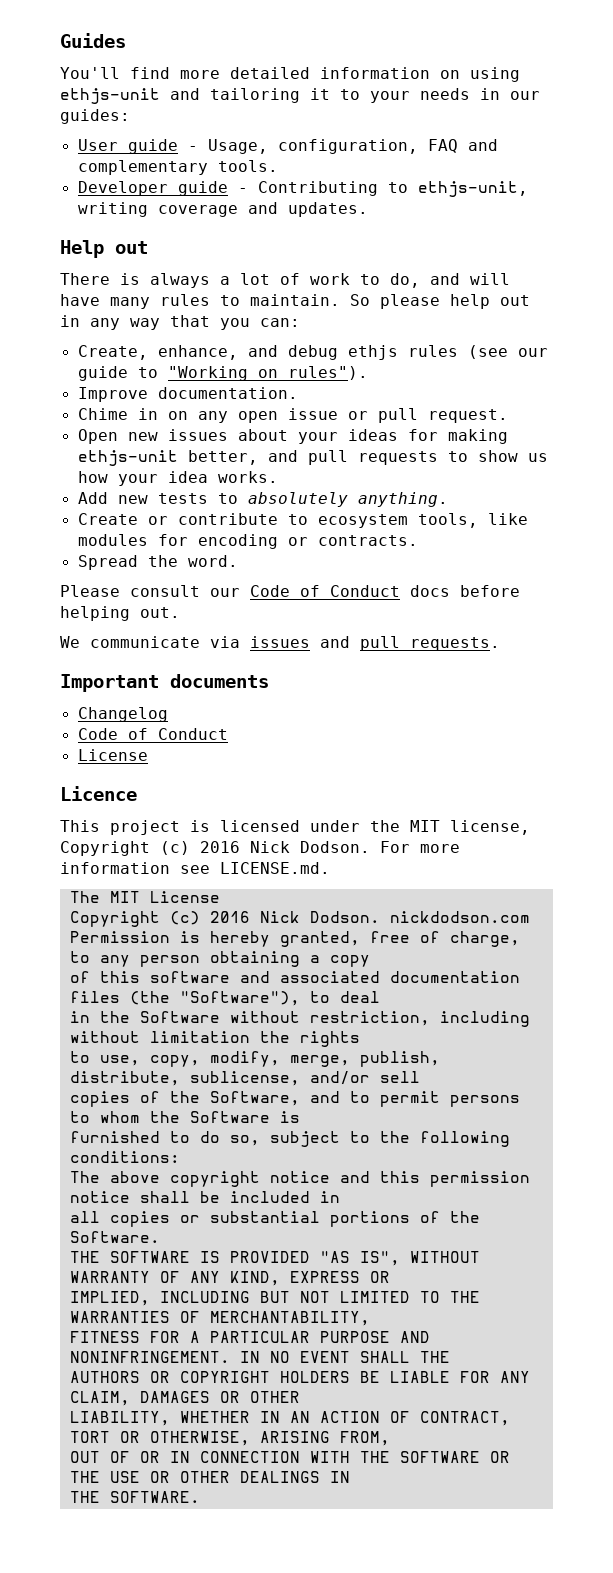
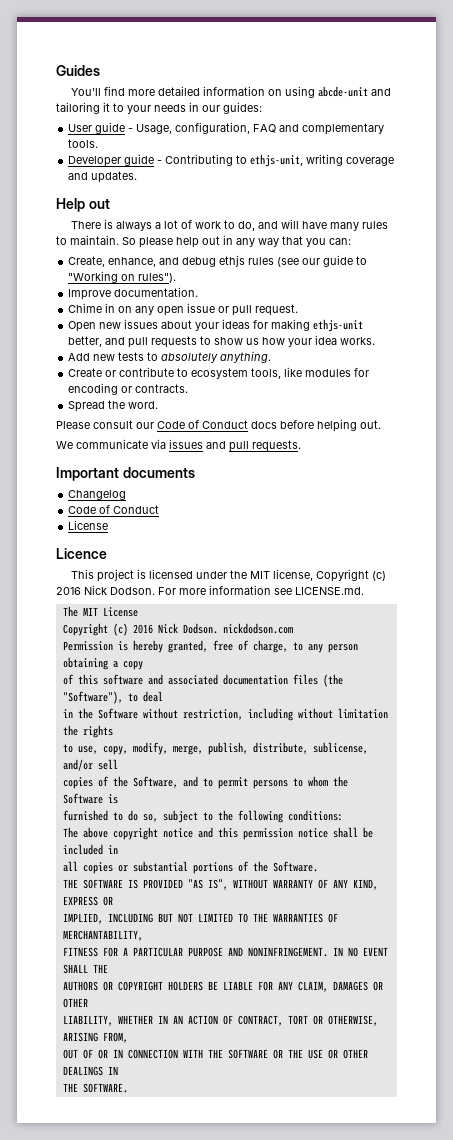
- You'll find more detailed information on using ethjs-unit and tailoring it to your needs in our guides:
+ You'll find more detailed information on using abcde-unit and tailoring it to your needs in our guides:

